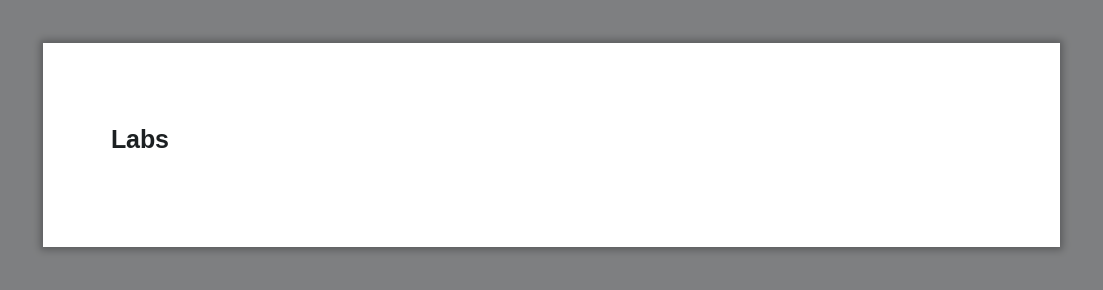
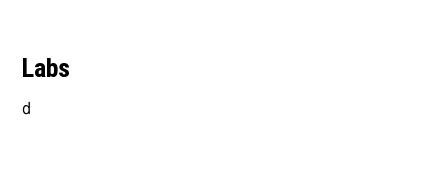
+ d

